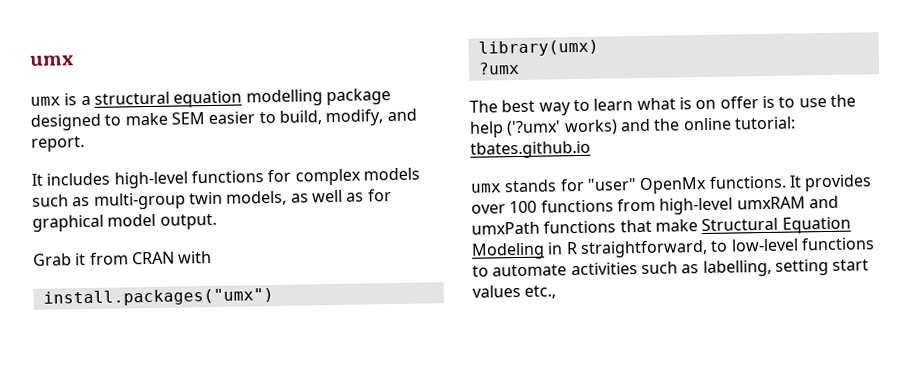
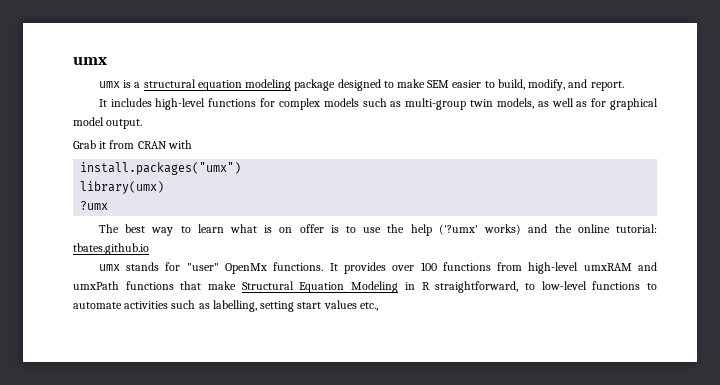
- umx is a structural equation modelling package designed to make SEM easier to build, modify, and report.
+ umx is a structural equation modeling package designed to make SEM easier to build, modify, and report.

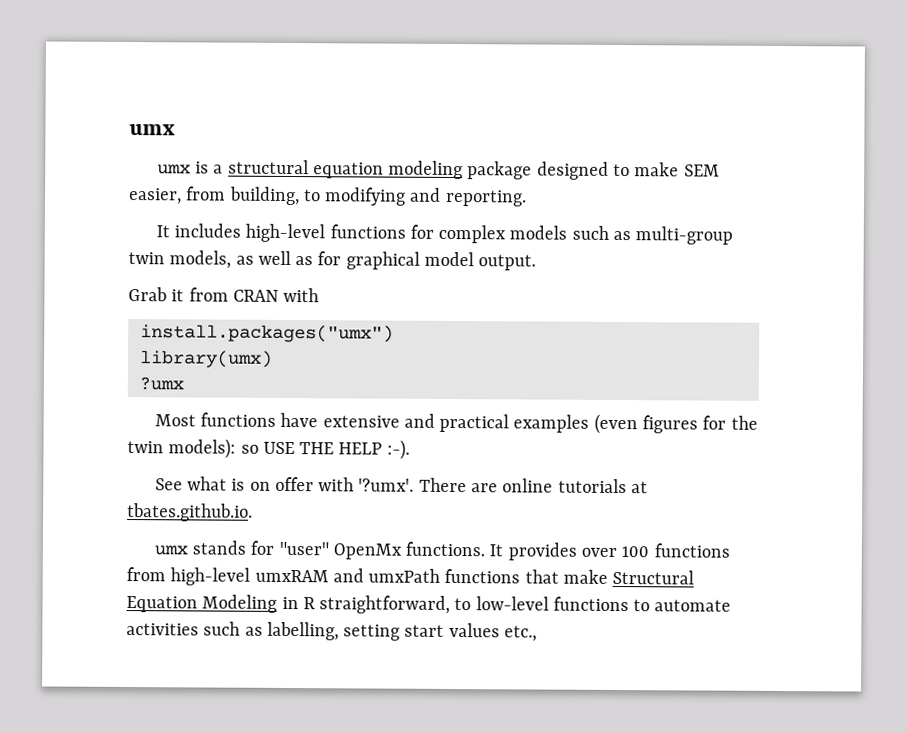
- umx is a structural equation modeling package designed to make SEM easier to build, modify, and report.
+ umx is a structural equation modeling package designed to make SEM easier, from building, to modifying and reporting.
- The best way to learn what is on offer is to use the help ('?umx' works) and the online tutorial: tbates.github.io
+ Most functions have extensive and practical examples (even figures for the twin models): so USE THE HELP :-).
+ See what is on offer with '?umx'. There are online tutorials at tbates.github.io.

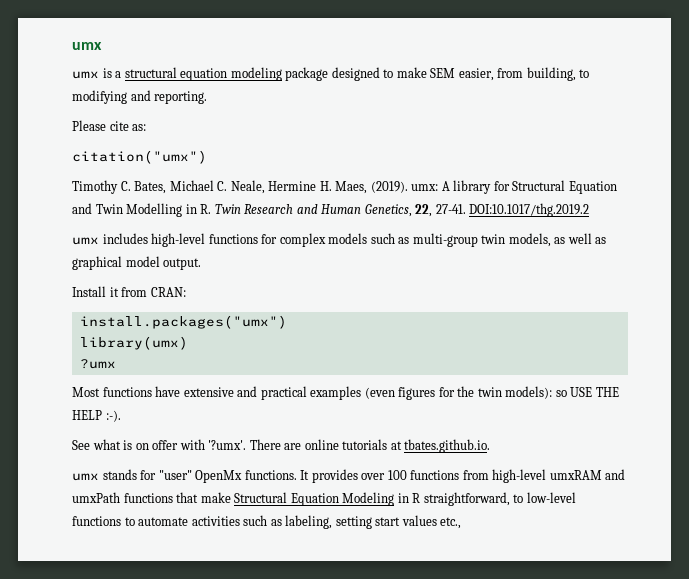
- It includes high-level functions for complex models such as multi-group twin models, as well as for graphical model output.
+ Please cite as:
+ citation("umx")
+ Timothy C. Bates, Michael C. Neale, Hermine H. Maes, (2019). umx: A library for Structural Equation and Twin Modelling in R. Twin Research and Human Genetics, 22, 27-41. DOI:10.1017/thg.2019.2
+ umx includes high-level functions for complex models such as multi-group twin models, as well as graphical model output.
- Grab it from CRAN with
+ Install it from CRAN:
- It provides over 100 functions from high-level umxRAM and umxPath functions that make Structural Equation Modeling in R straightforward, to low-level functions to automate activities such as labelling, setting start values etc.,
+ It provides over 100 functions from high-level umxRAM and umxPath functions that make Structural Equation Modeling in R straightforward, to low-level functions to automate activities such as labeling, setting start values etc.,

